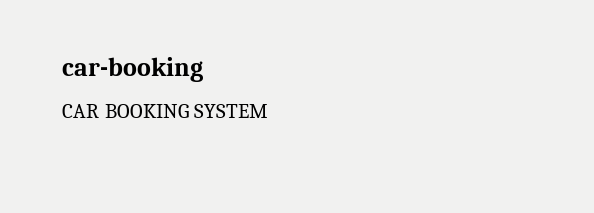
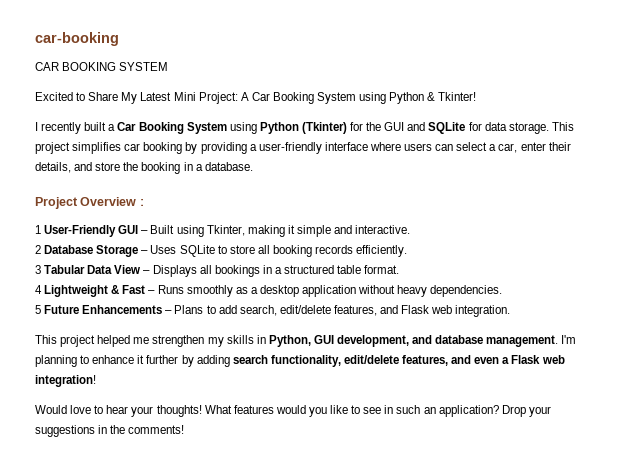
+ Excited to Share My Latest Mini Project: A Car Booking System using Python & Tkinter!
+ I recently built a Car Booking System using Python (Tkinter) for the GUI and SQLite for data storage. This project simplifies car booking by providing a user-friendly interface where users can select a car, enter their details, and store the booking in a database.
+ Project Overview :
+ 1 User-Friendly GUI – Built using Tkinter, making it simple and interactive.
+ 2 Database Storage – Uses SQLite to store all booking records efficiently.
+ 3 Tabular Data View – Displays all bookings in a structured table format.
+ 4 Lightweight & Fast – Runs smoothly as a desktop application without heavy dependencies.
+ 5 Future Enhancements – Plans to add search, edit/delete features, and Flask web integration.
+ This project helped me strengthen my skills in Python, GUI development, and database management. I'm planning to enhance it further by adding search functionality, edit/delete features, and even a Flask web integration!
+ Would love to hear your thoughts! What features would you like to see in such an application? Drop your suggestions in the comments!

